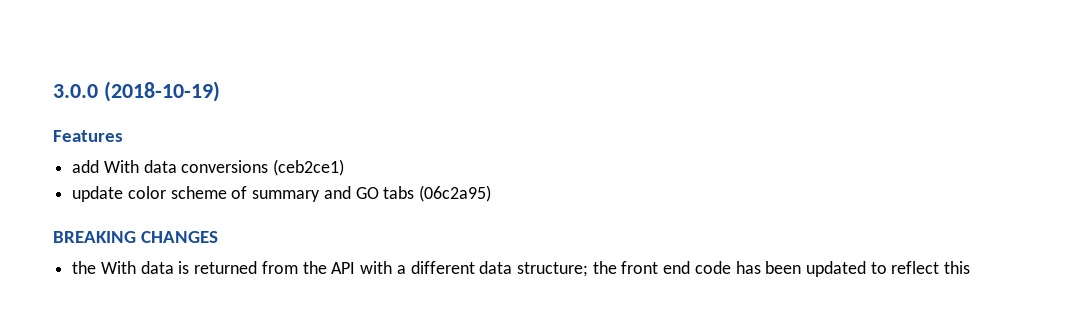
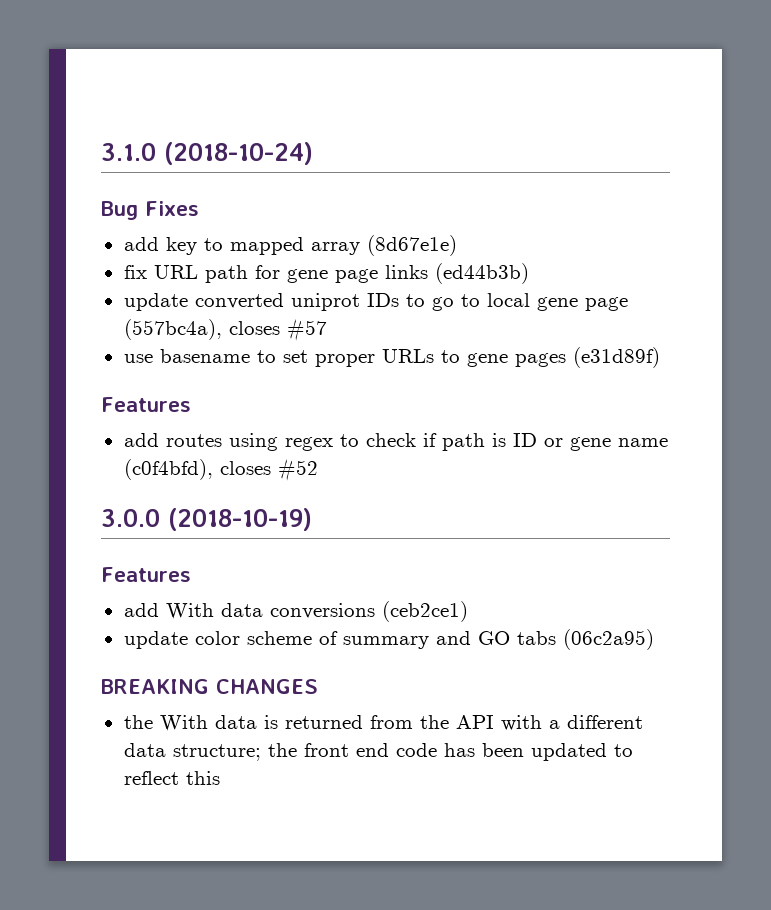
+ 3.1.0 (2018-10-24)
+ Bug Fixes
+ add key to mapped array (8d67e1e)
+ fix URL path for gene page links (ed44b3b)
+ update converted uniprot IDs to go to local gene page (557bc4a), closes #57
+ use basename to set proper URLs to gene pages (e31d89f)
+ Features
+ add routes using regex to check if path is ID or gene name (c0f4bfd), closes #52

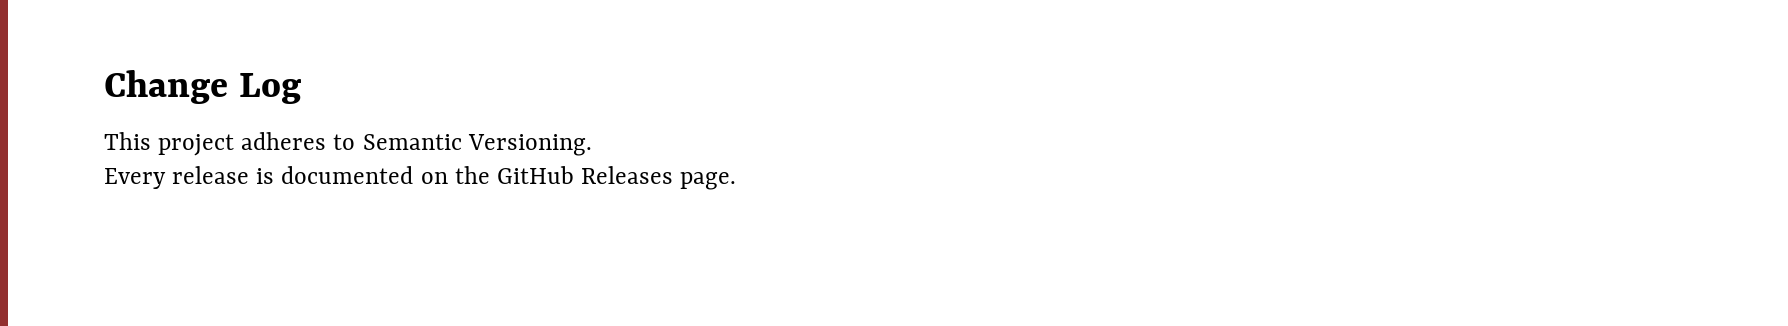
- 3.1.0 (2018-10-24)
- Bug Fixes
- add key to mapped array (8d67e1e)
- fix URL path for gene page links (ed44b3b)
- update converted uniprot IDs to go to local gene page (557bc4a), closes #57
- use basename to set proper URLs to gene pages (e31d89f)
- Features
- add routes using regex to check if path is ID or gene name (c0f4bfd), closes #52
- 3.0.0 (2018-10-19)
- Features
- add With data conversions (ceb2ce1)
- update color scheme of summary and GO tabs (06c2a95)
- BREAKING CHANGES
- the With data is returned from the API with a different data structure; the front end code has been updated to reflect this
+ Change Log
+ This project adheres to Semantic Versioning.
+ Every release is documented on the GitHub Releases page.

